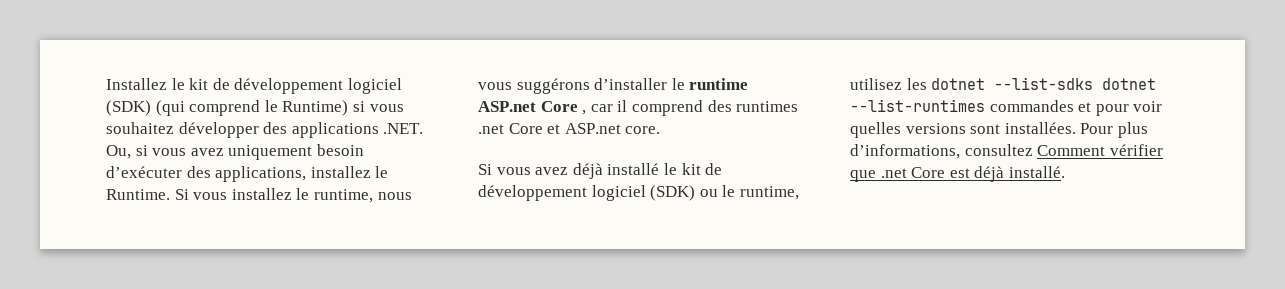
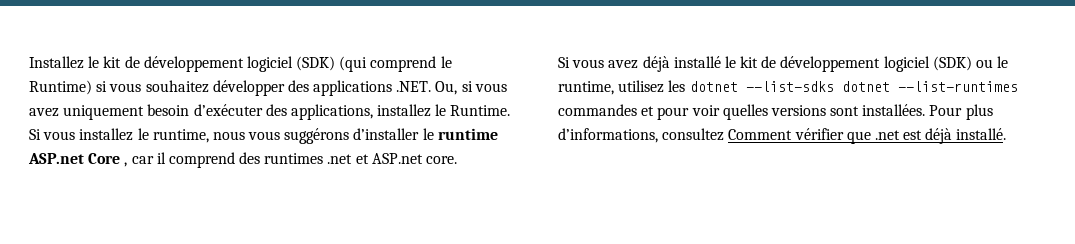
- Si vous installez le runtime, nous vous suggérons d’installer le runtime ASP.net Core , car il comprend des runtimes .net Core et ASP.net core.
+ Si vous installez le runtime, nous vous suggérons d’installer le runtime ASP.net Core , car il comprend des runtimes .net et ASP.net core.
- Pour plus d’informations, consultez Comment vérifier que .net Core est déjà installé.
+ Pour plus d’informations, consultez Comment vérifier que .net est déjà installé.

